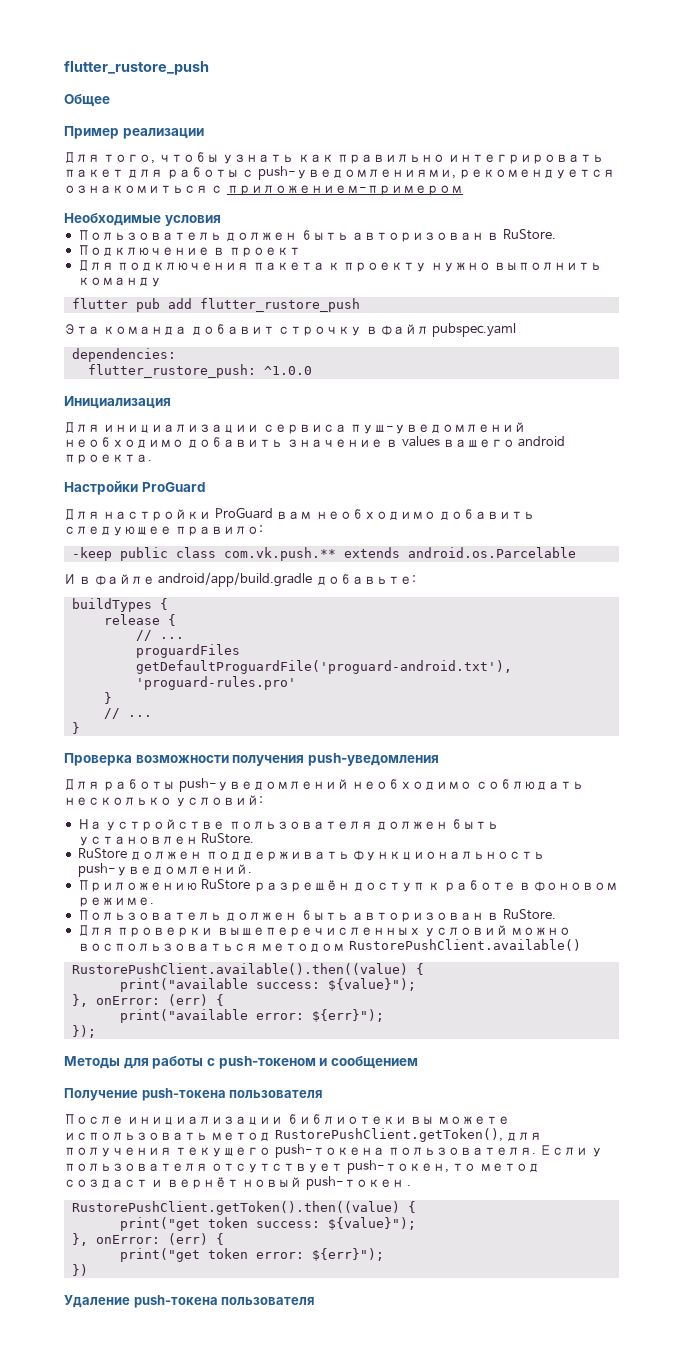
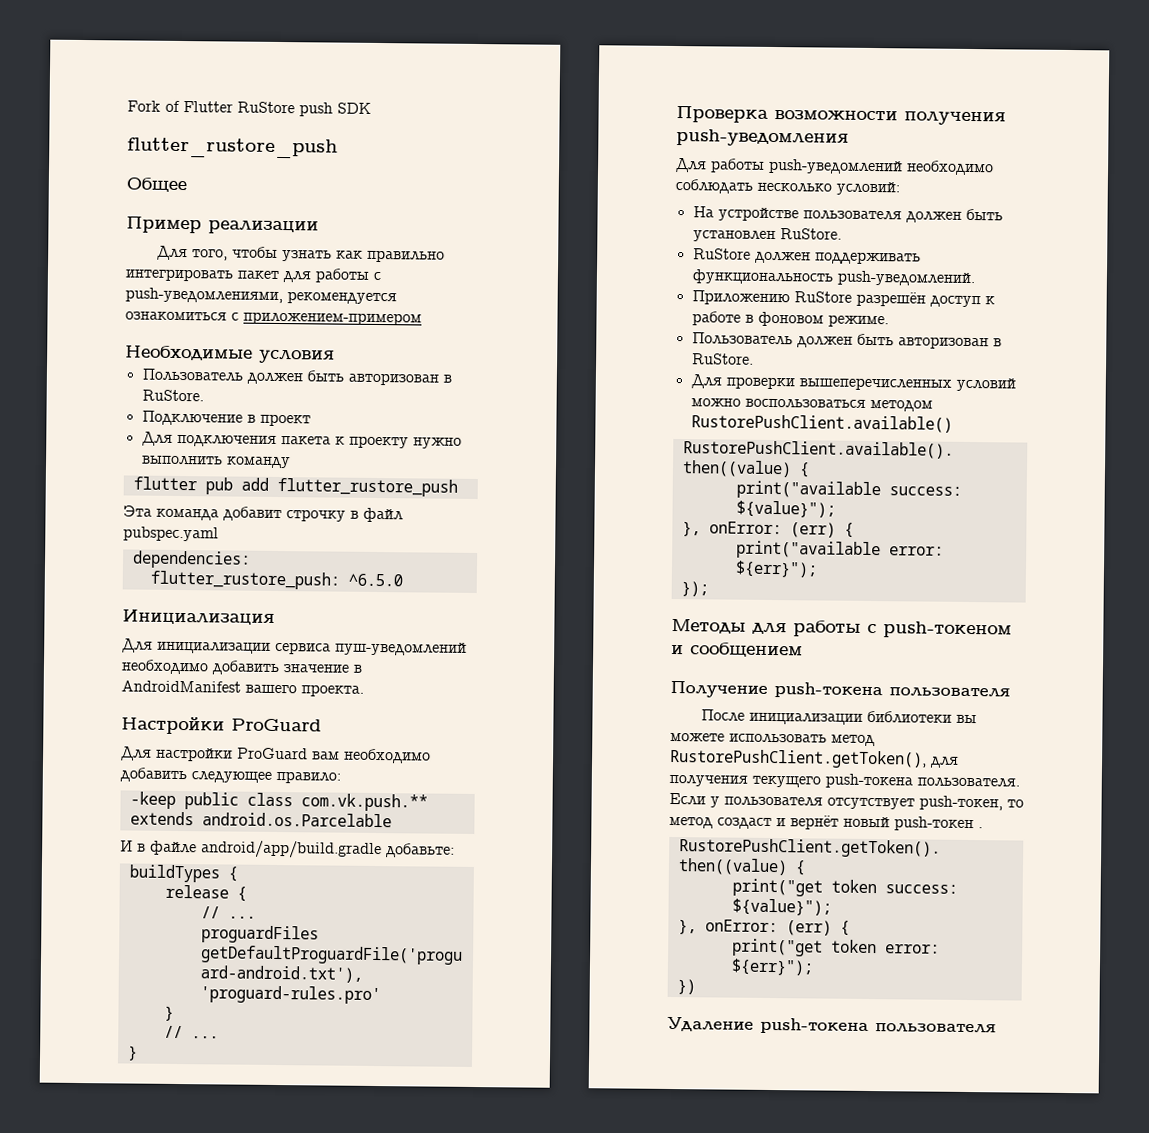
+ Fork of Flutter RuStore push SDK
- flutter_rustore_push: ^1.0.0
+ flutter_rustore_push: ^6.5.0
- Для инициализации сервиса пуш-уведомлений необходимо добавить значение в values вашего android проекта.
+ Для инициализации сервиса пуш-уведомлений необходимо добавить значение в AndroidManifest вашего проекта.

